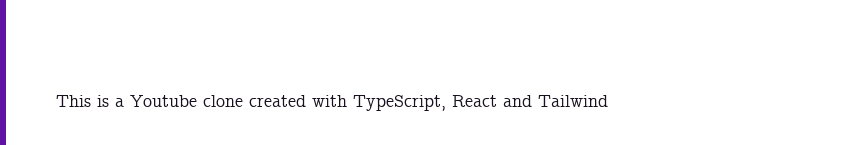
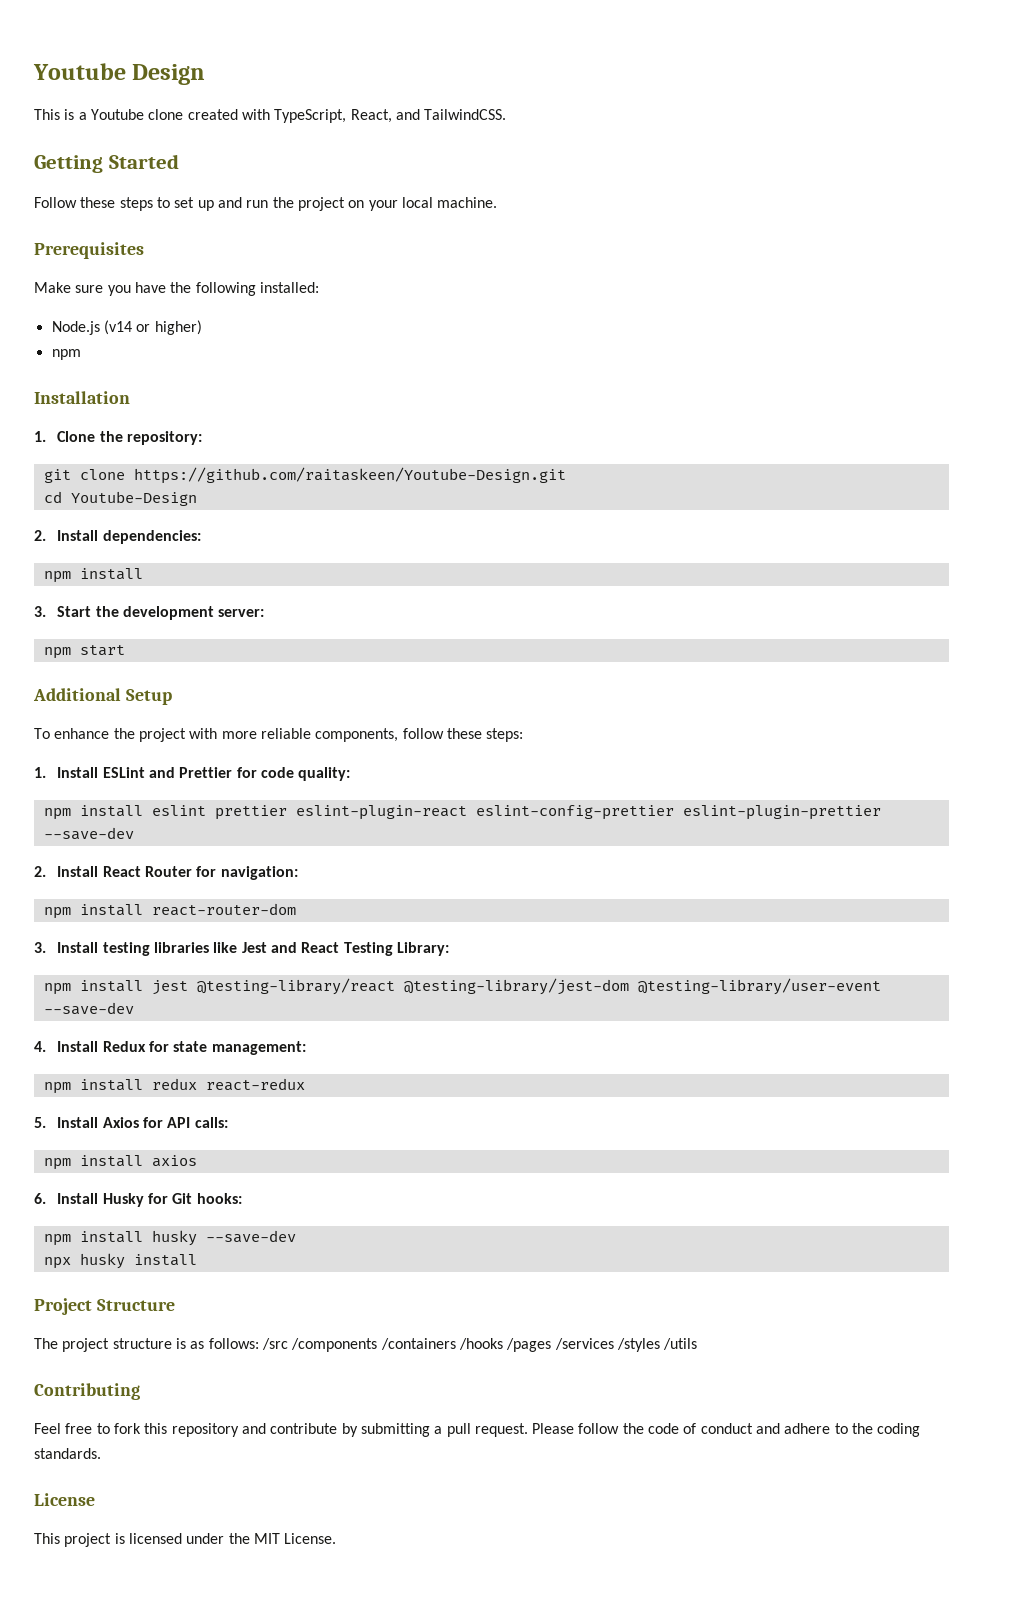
+ Youtube Design
- This is a Youtube clone created with TypeScript, React and Tailwind
+ This is a Youtube clone created with TypeScript, React, and TailwindCSS.
+ Getting Started
+ Follow these steps to set up and run the project on your local machine.
+ Prerequisites
+ Make sure you have the following installed:
+ Node.js (v14 or higher)
+ npm
+ Installation
+ 1. Clone the repository:
+ git clone https://github.com/raitaskeen/Youtube-Design.git
+ cd Youtube-Design
+ 2. Install dependencies:
+ npm install
+ 3. Start the development server:
+ npm start
+ Additional Setup
+ To enhance the project with more reliable components, follow these steps:
+ 1. Install ESLint and Prettier for code quality:
+ npm install eslint prettier eslint-plugin-react eslint-config-prettier eslint-plugin-prettier --save-dev
+ 2. Install React Router for navigation:
+ npm install react-router-dom
+ 3. Install testing libraries like Jest and React Testing Library:
+ npm install jest @testing-library/react @testing-library/jest-dom @testing-library/user-event --save-dev
+ 4. Install Redux for state management:
+ npm install redux react-redux
+ 5. Install Axios for API calls:
+ npm install axios
+ 6. Install Husky for Git hooks:
+ npm install husky --save-dev
+ npx husky install
+ Project Structure
+ The project structure is as follows: /src /components /containers /hooks /pages /services /styles /utils
+ Contributing
+ Feel free to fork this repository and contribute by submitting a pull request. Please follow the code of conduct and adhere to the coding standards.
+ License
+ This project is licensed under the MIT License.

